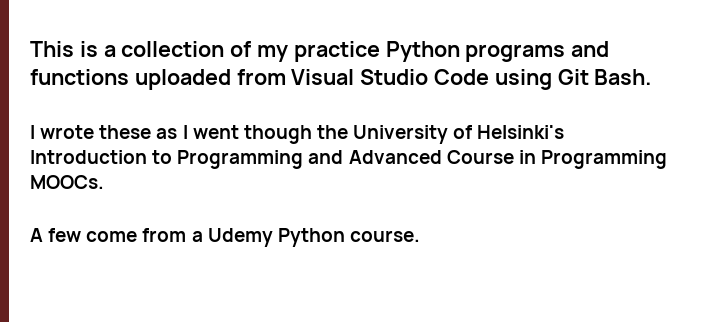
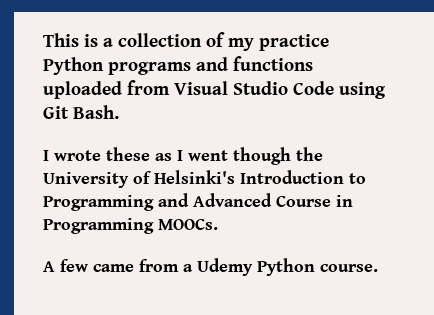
- A few come from a Udemy Python course.
+ A few came from a Udemy Python course.

